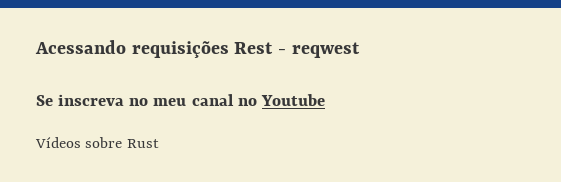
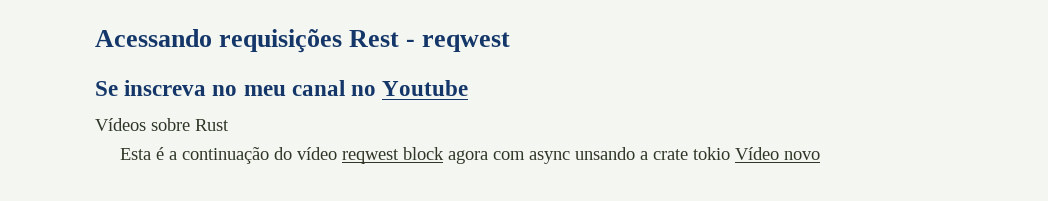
+ Esta é a continuação do vídeo reqwest block agora com async unsando a crate tokio Vídeo novo

